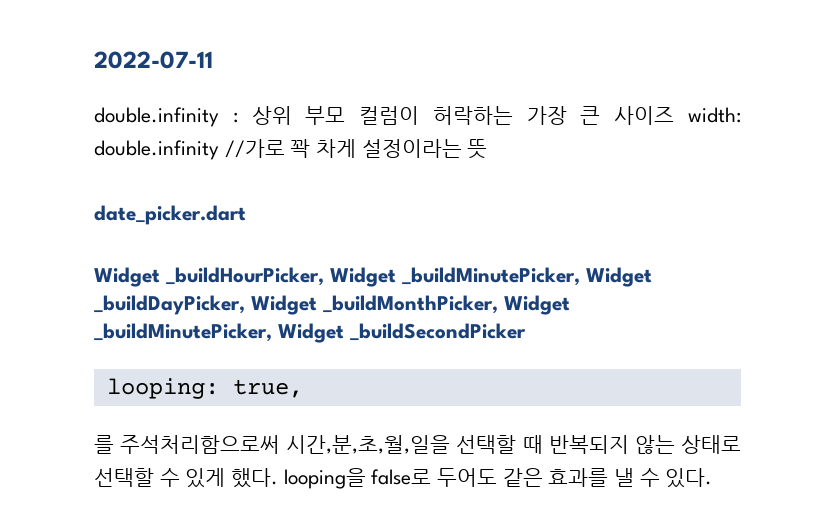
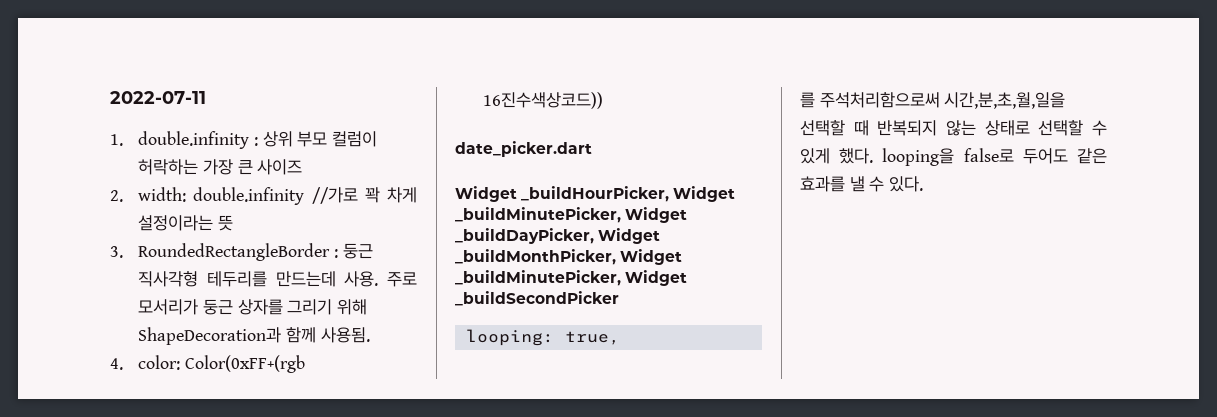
- double.infinity : 상위 부모 컬럼이 허락하는 가장 큰 사이즈 width: double.infinity //가로 꽉 차게 설정이라는 뜻
+ 1. double.infinity : 상위 부모 컬럼이 허락하는 가장 큰 사이즈
+ 2. width: double.infinity //가로 꽉 차게 설정이라는 뜻
+ 3. RoundedRectangleBorder : 둥근 직사각형 테두리를 만드는데 사용. 주로 모서리가 둥근 상자를 그리기 위해 ShapeDecoration과 함께 사용됨.
+ 4. color: Color(0xFF+(rgb 16진수색상코드))

